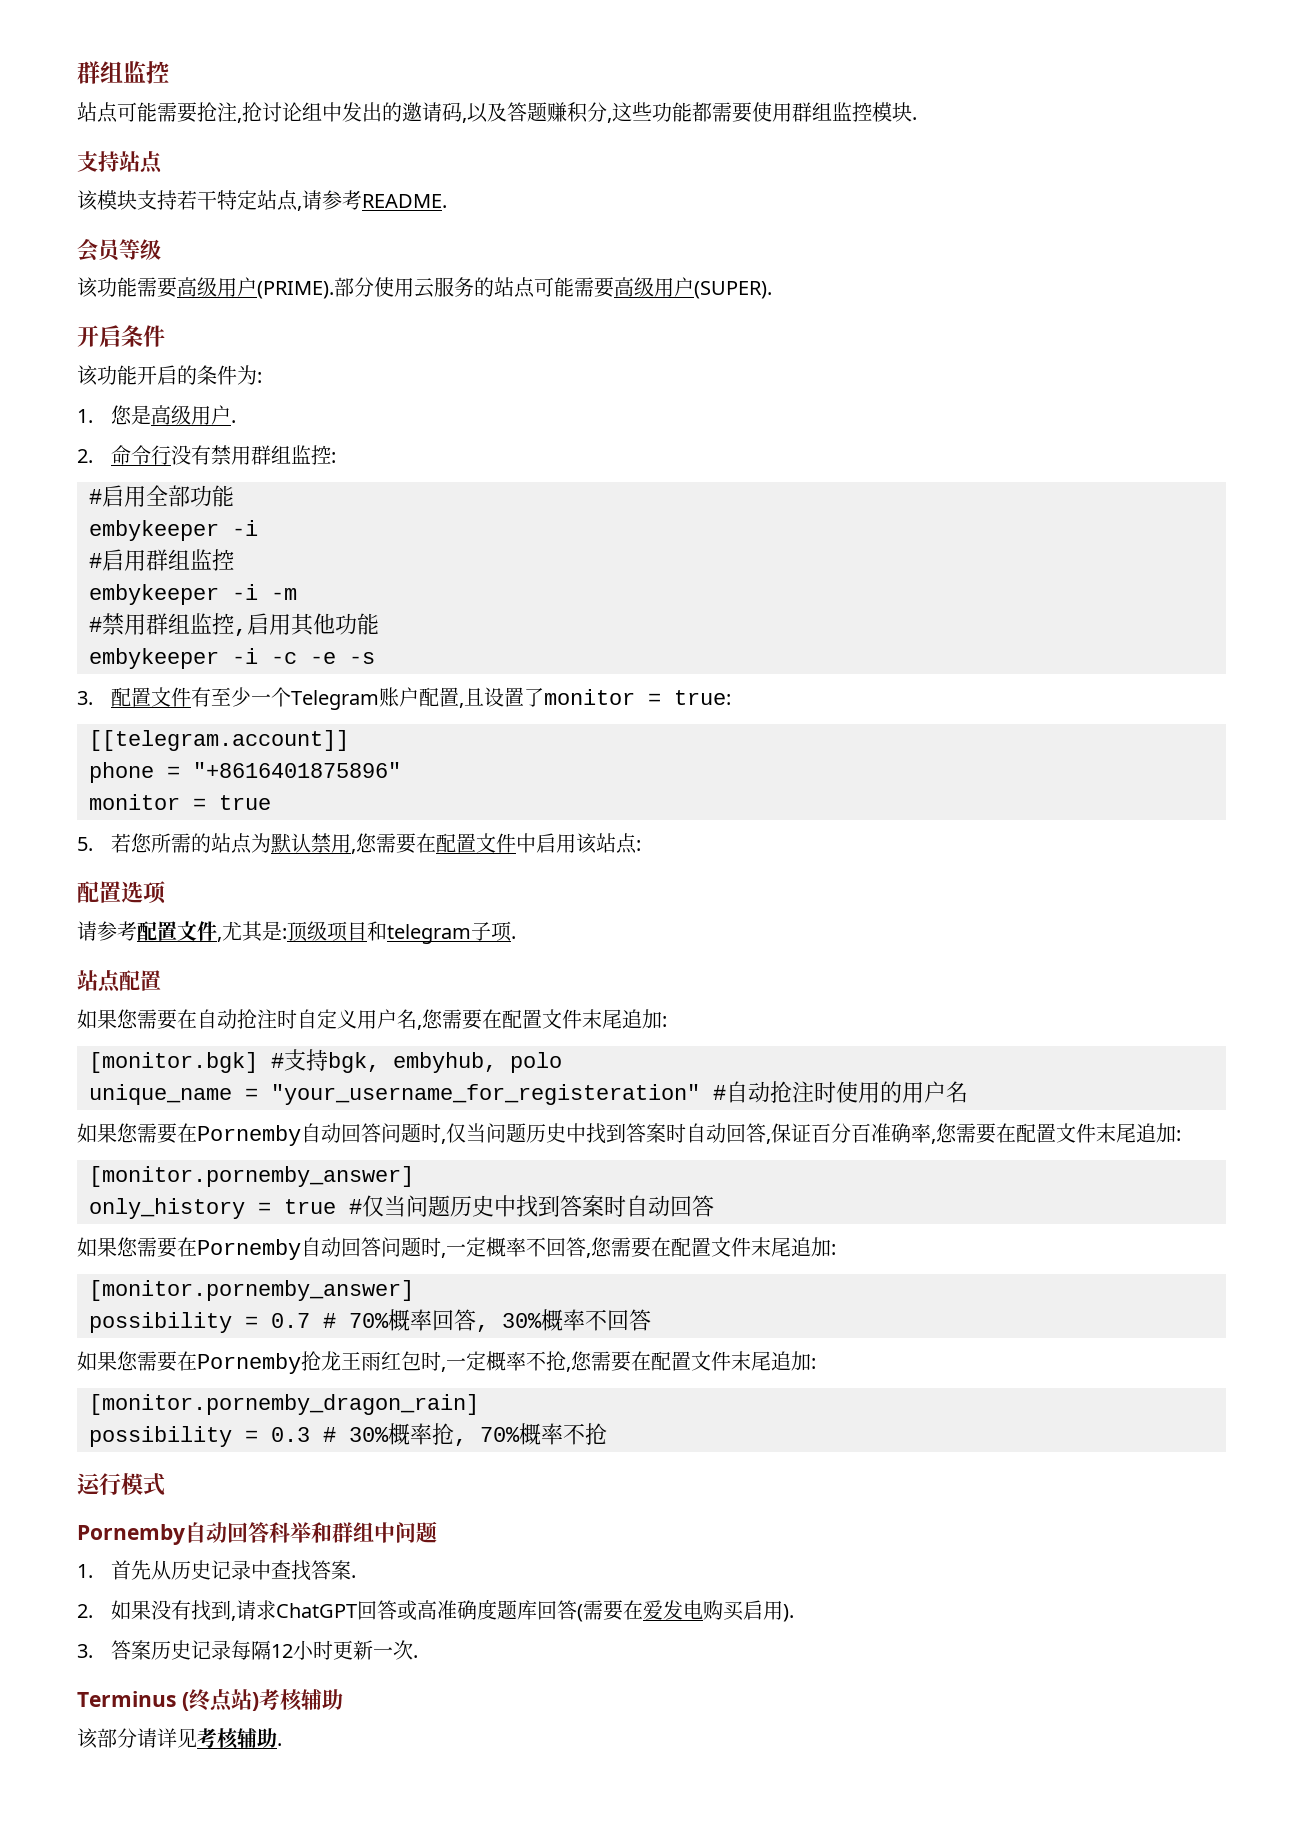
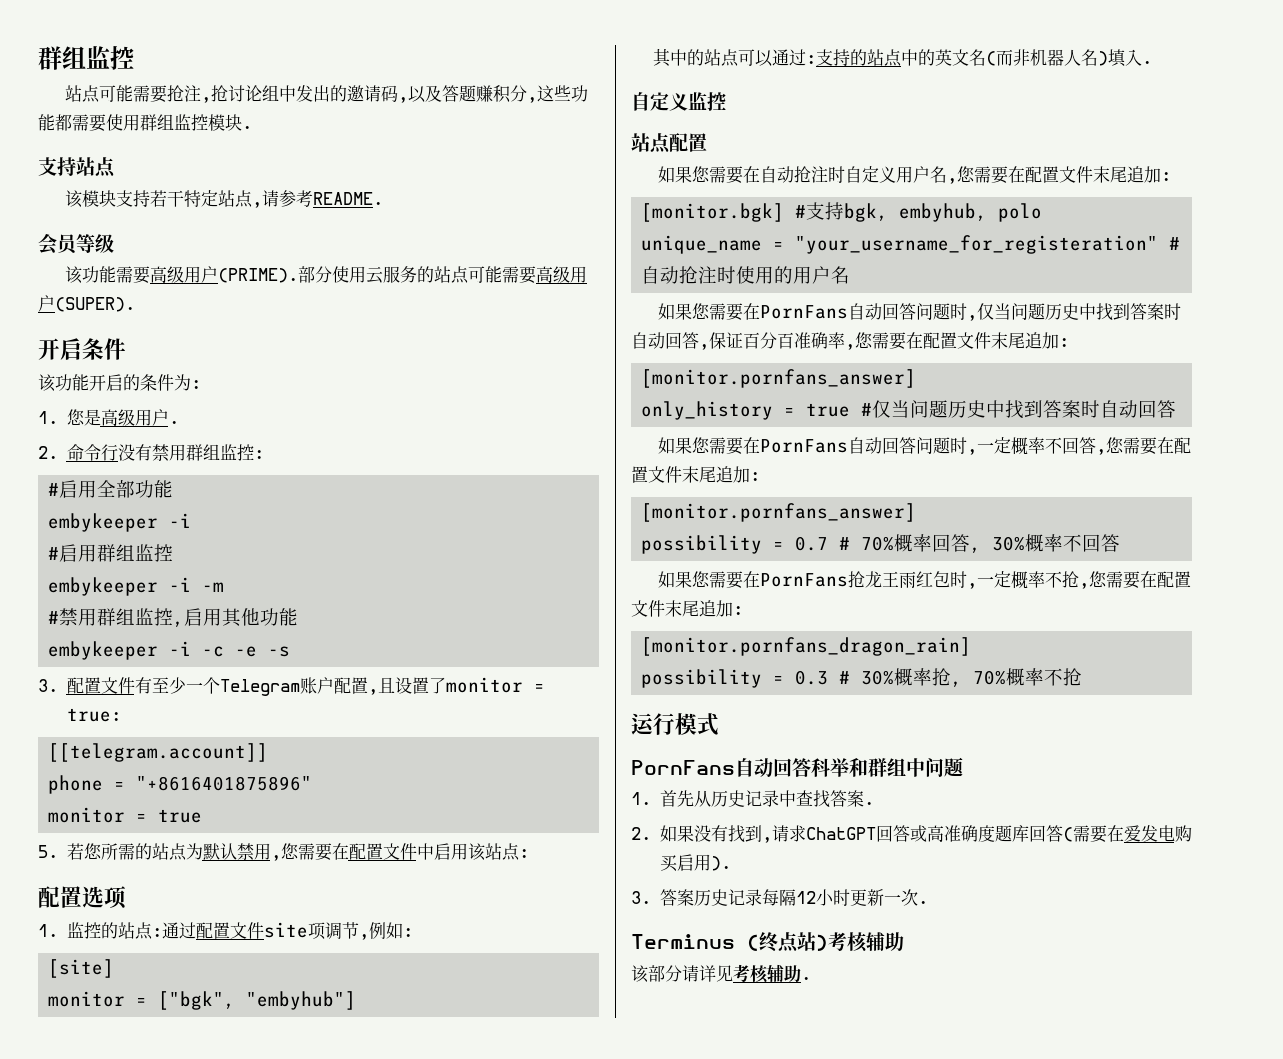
- 请参考配置文件,尤其是:顶级项目和telegram子项.
+ 1.监控的站点:通过配置文件site项调节,例如:
+ [site]
+ monitor = ["bgk", "embyhub"]
+ 其中的站点可以通过:支持的站点中的英文名(而非机器人名)填入.
+ 自定义监控
- 如果您需要在Pornemby自动回答问题时,仅当问题历史中找到答案时自动回答,保证百分百准确率,您需要在配置文件末尾追加:
- [monitor.pornemby_answer]
+ 如果您需要在PornFans自动回答问题时,仅当问题历史中找到答案时自动回答,保证百分百准确率,您需要在配置文件末尾追加:
+ [monitor.pornfans_answer]
- 如果您需要在Pornemby自动回答问题时,一定概率不回答,您需要在配置文件末尾追加:
- [monitor.pornemby_answer]
+ 如果您需要在PornFans自动回答问题时,一定概率不回答,您需要在配置文件末尾追加:
+ [monitor.pornfans_answer]
- 如果您需要在Pornemby抢龙王雨红包时,一定概率不抢,您需要在配置文件末尾追加:
+ 如果您需要在PornFans抢龙王雨红包时,一定概率不抢,您需要在配置文件末尾追加:
- [monitor.pornemby_dragon_rain]
+ [monitor.pornfans_dragon_rain]
- Pornemby自动回答科举和群组中问题
+ PornFans自动回答科举和群组中问题

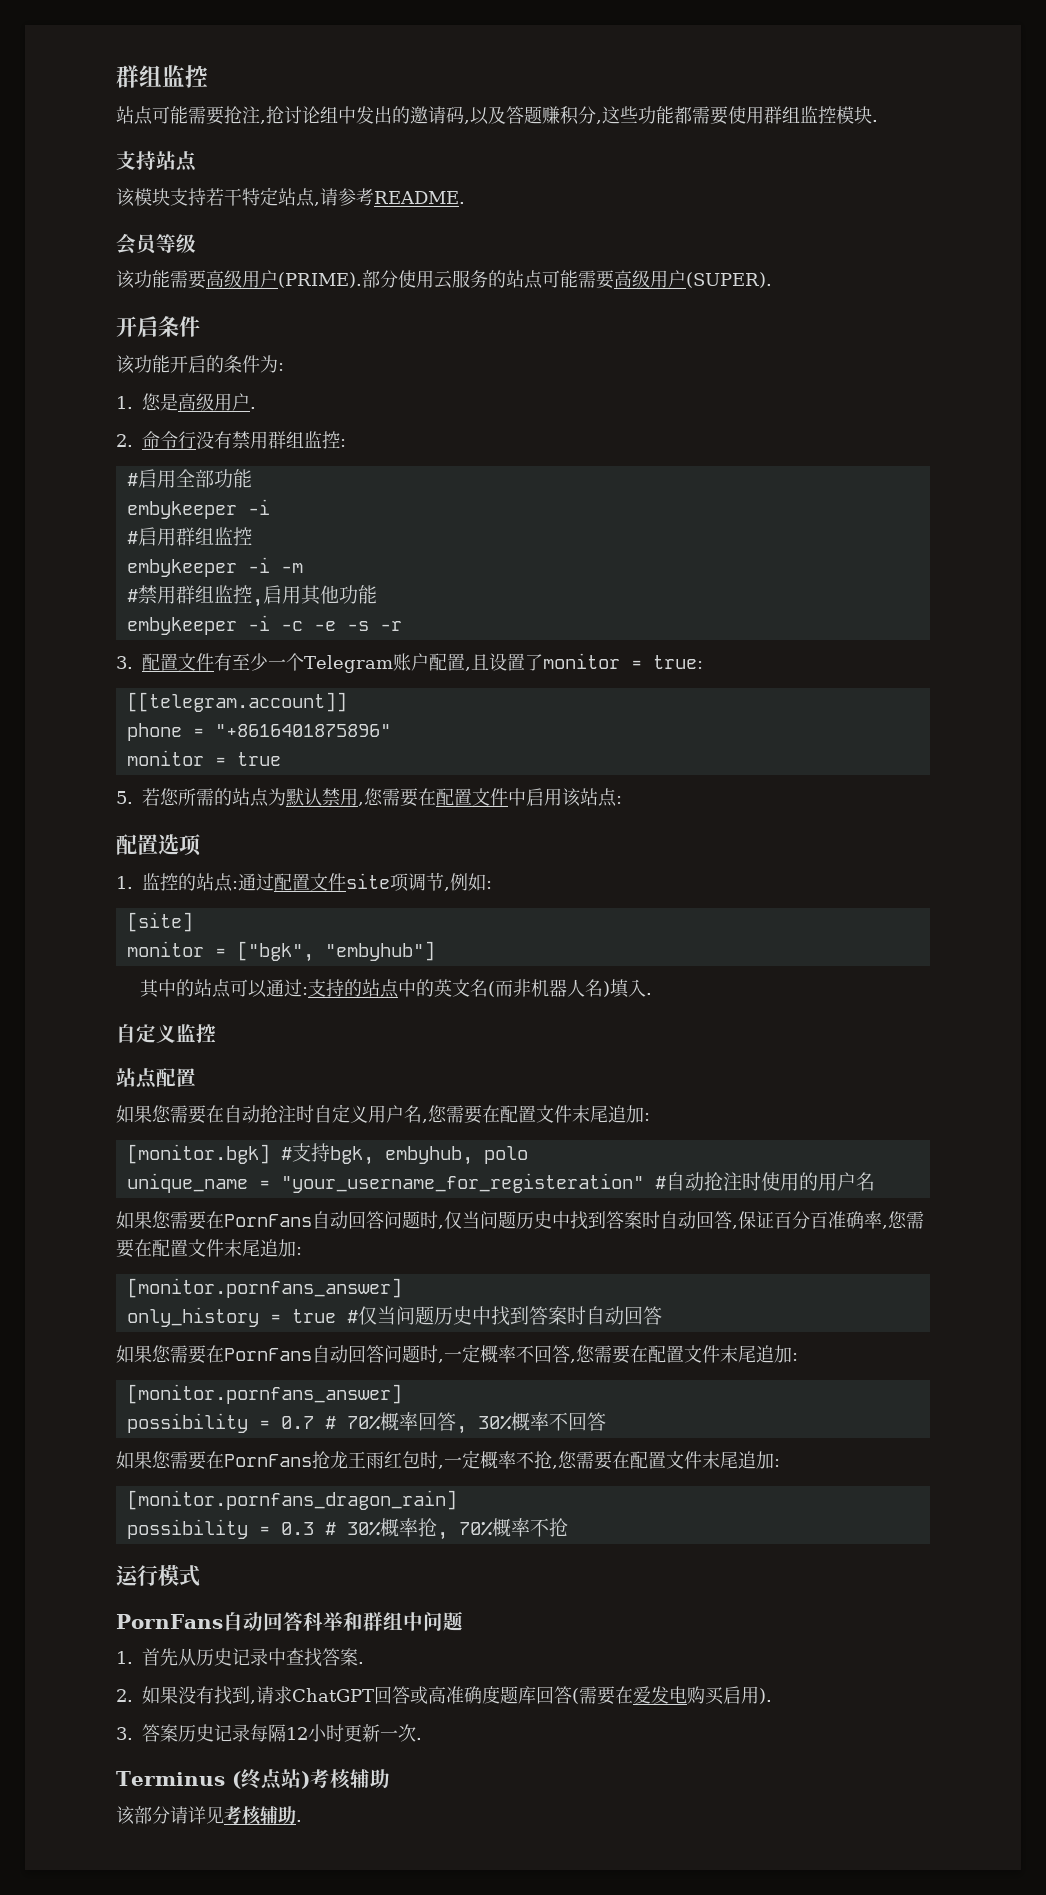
- embykeeper -i -c -e -s
+ embykeeper -i -c -e -s -r

